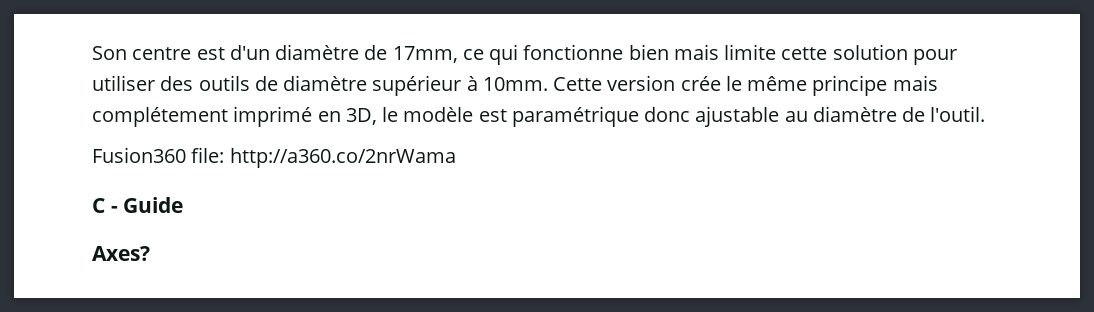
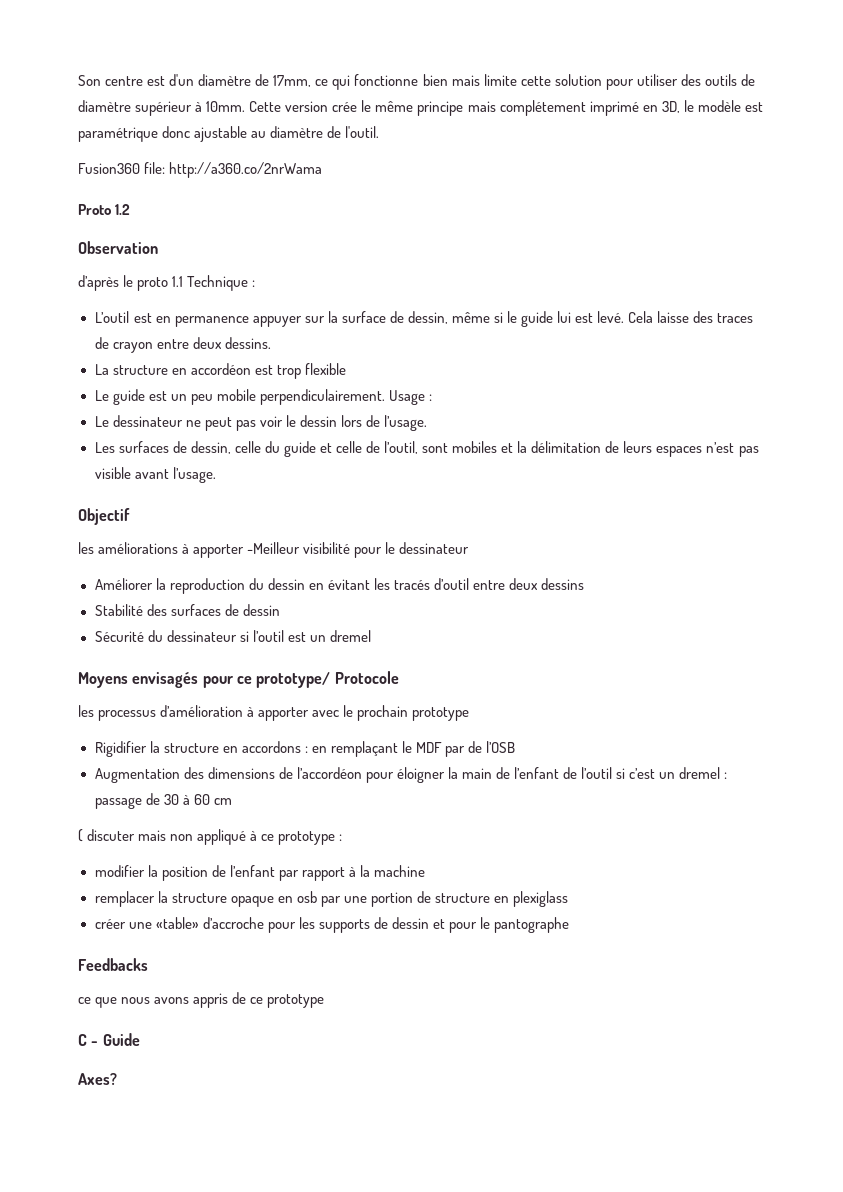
+ Proto 1.2
+ Observation
+ d’après le proto 1.1 Technique :
+ L’outil est en permanence appuyer sur la surface de dessin, même si le guide lui est levé. Cela laisse des traces de crayon entre deux dessins.
+ La structure en accordéon est trop flexible
+ Le guide est un peu mobile perpendiculairement. Usage :
+ Le dessinateur ne peut pas voir le dessin lors de l’usage.
+ Les surfaces de dessin, celle du guide et celle de l’outil, sont mobiles et la délimitation de leurs espaces n’est pas visible avant l’usage.
+ Objectif
+ les améliorations à apporter -Meilleur visibilité pour le dessinateur
+ Améliorer la reproduction du dessin en évitant les tracés d’outil entre deux dessins
+ Stabilité des surfaces de dessin
+ Sécurité du dessinateur si l’outil est un dremel
+ Moyens envisagés pour ce prototype/ Protocole
+ les processus d’amélioration à apporter avec le prochain prototype
+ Rigidifier la structure en accordons : en remplaçant le MDF par de l’OSB
+ Augmentation des dimensions de l’accordéon pour éloigner la main de l’enfant de l’outil si c’est un dremel : passage de 30 à 60 cm
+ ( discuter mais non appliqué à ce prototype :
+ modifier la position de l’enfant par rapport à la machine
+ remplacer la structure opaque en osb par une portion de structure en plexiglass
+ créer une «table» d’accroche pour les supports de dessin et pour le pantographe
+ Feedbacks
+ ce que nous avons appris de ce prototype

